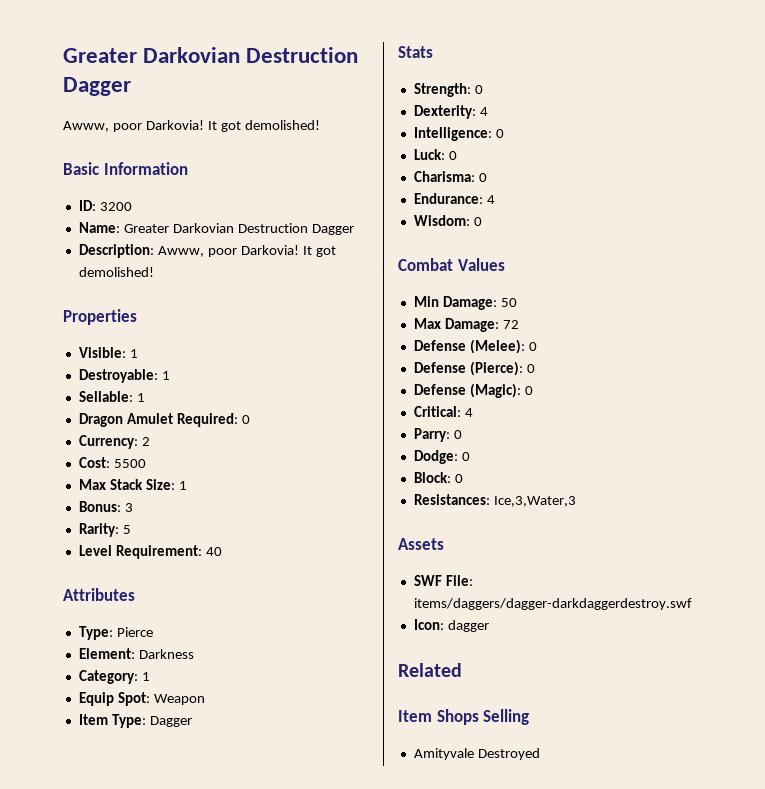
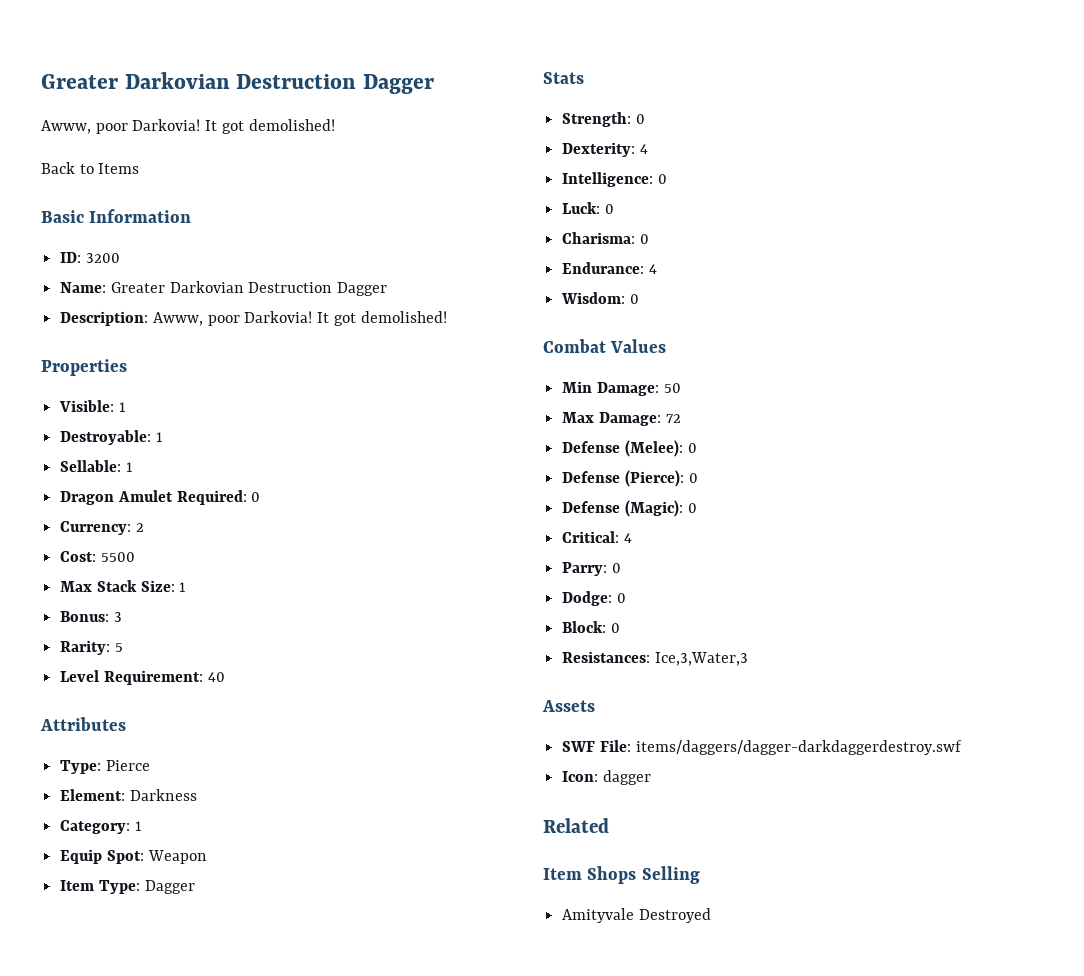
+ Back to Items

